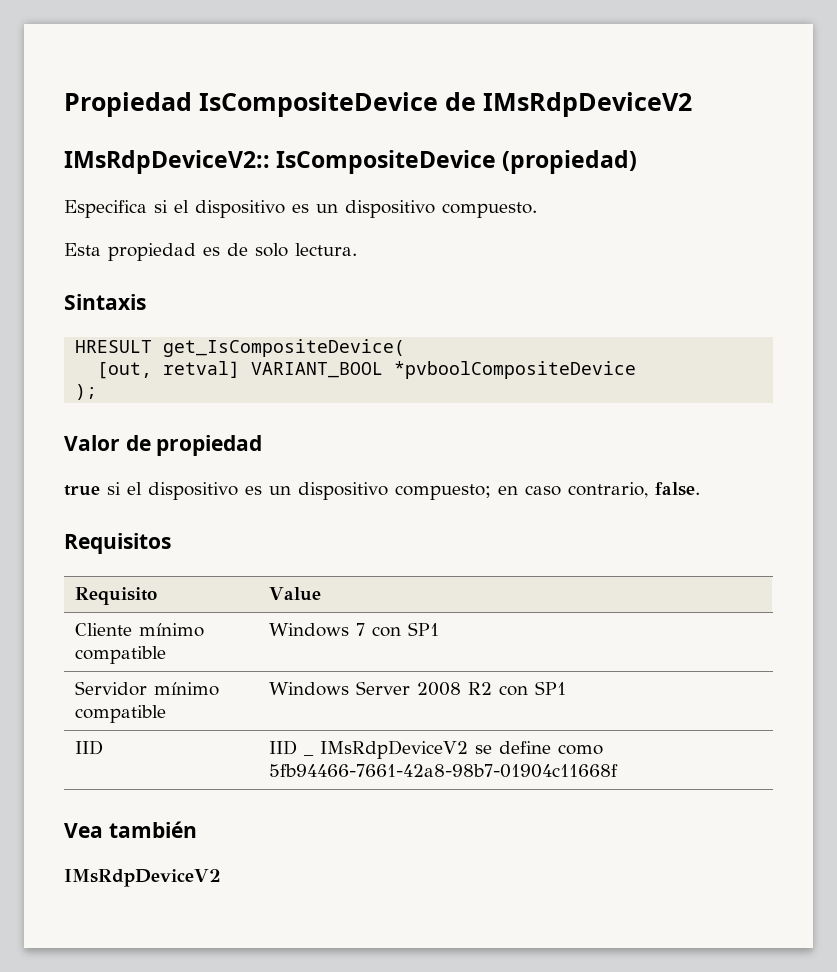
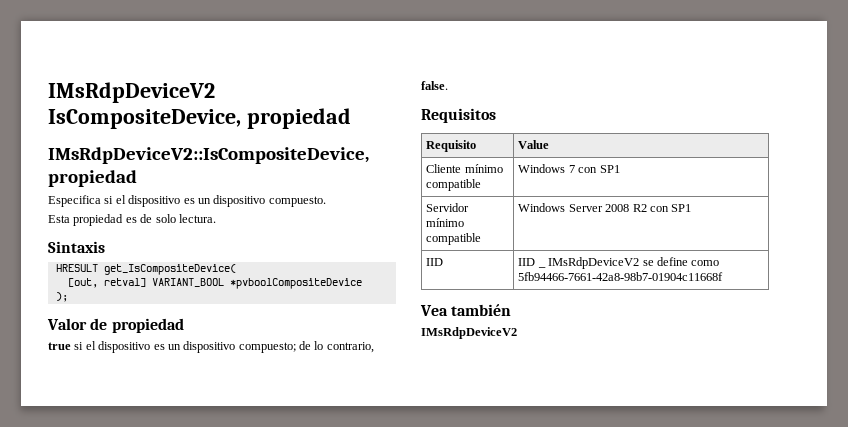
- Propiedad IsCompositeDevice de IMsRdpDeviceV2
- IMsRdpDeviceV2:: IsCompositeDevice (propiedad)
+ IMsRdpDeviceV2 IsCompositeDevice, propiedad
+ IMsRdpDeviceV2::IsCompositeDevice, propiedad
- true si el dispositivo es un dispositivo compuesto; en caso contrario, false.
+ true si el dispositivo es un dispositivo compuesto; de lo contrario, false.

